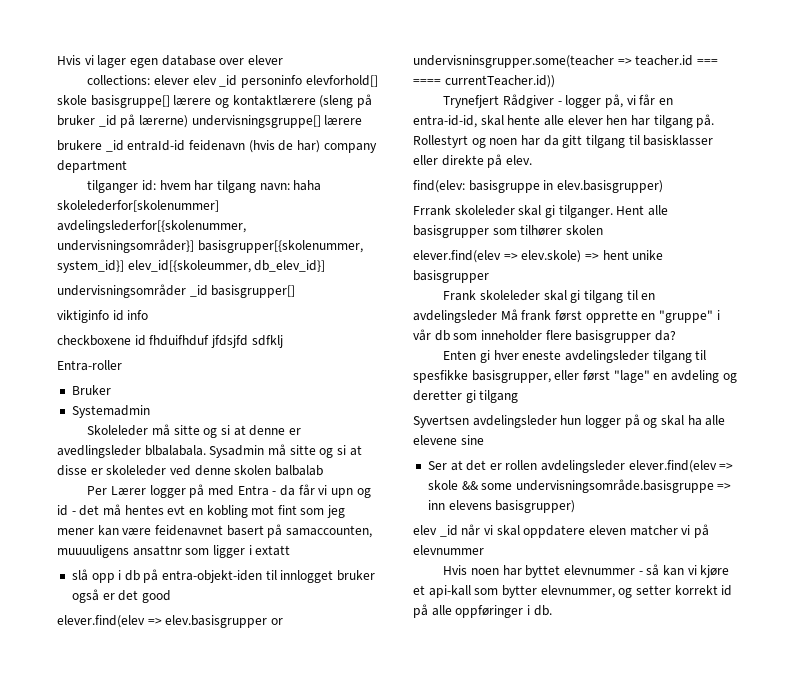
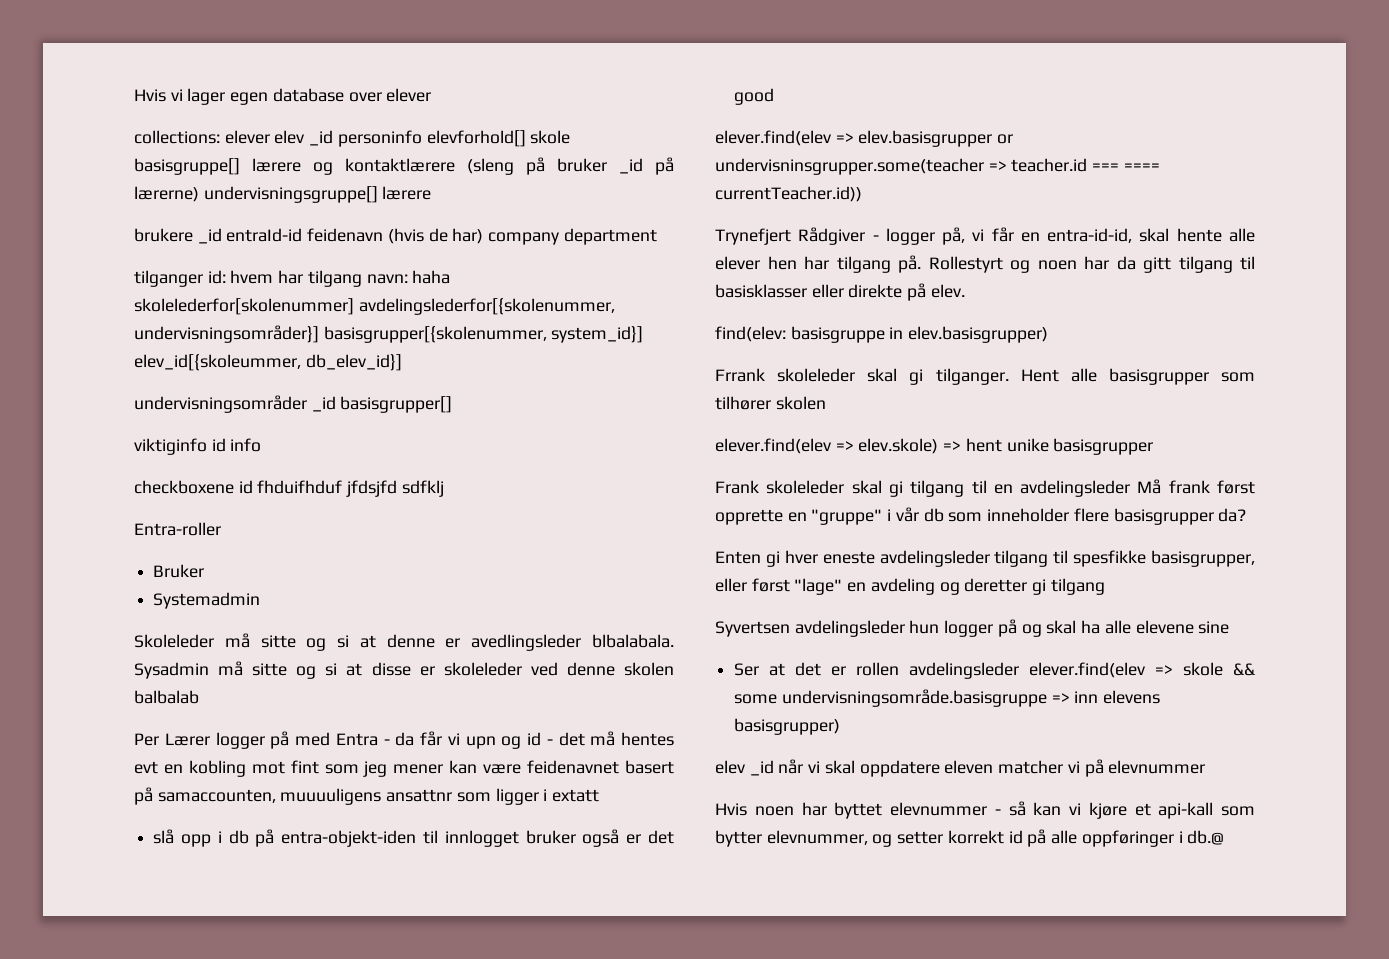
- Hvis noen har byttet elevnummer - så kan vi kjøre et api-kall som bytter elevnummer, og setter korrekt id på alle oppføringer i db.
+ Hvis noen har byttet elevnummer - så kan vi kjøre et api-kall som bytter elevnummer, og setter korrekt id på alle oppføringer i db.@

